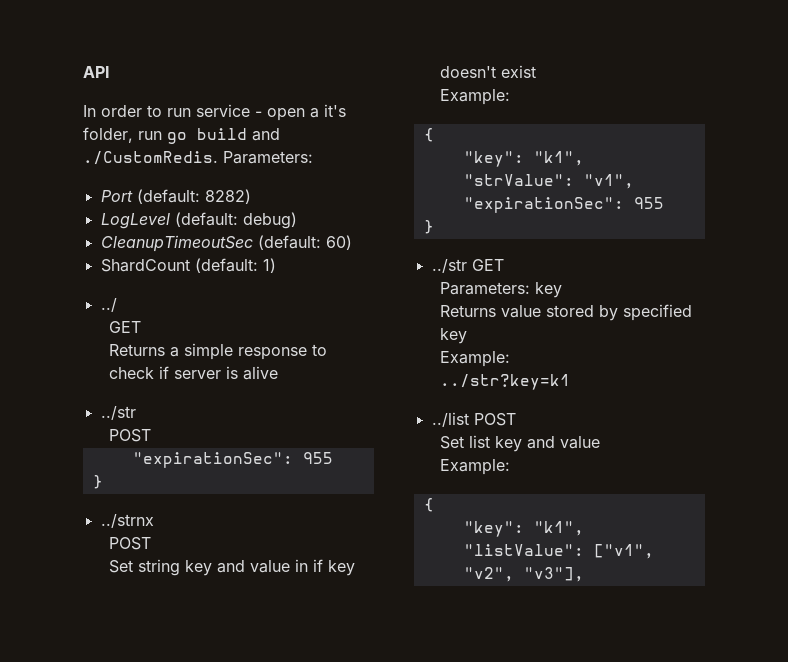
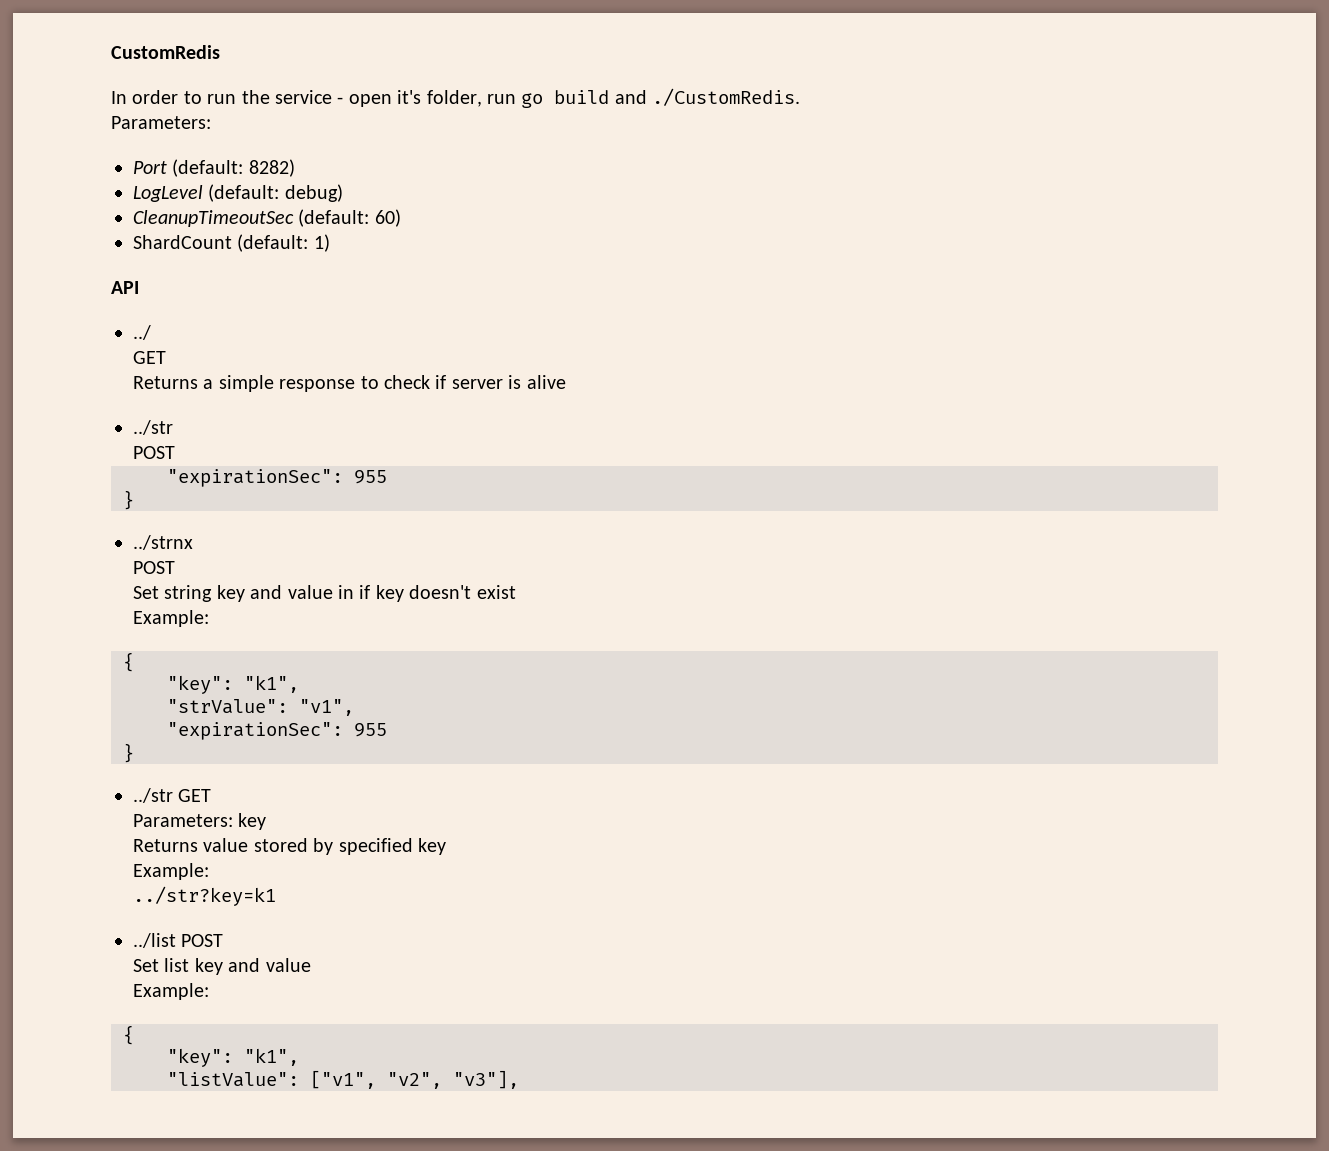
- API
+ CustomRedis
- In order to run service - open a it's folder, run go build and ./CustomRedis. Parameters:
+ In order to run the service - open it's folder, run go build and ./CustomRedis.
+ Parameters:
+ API

